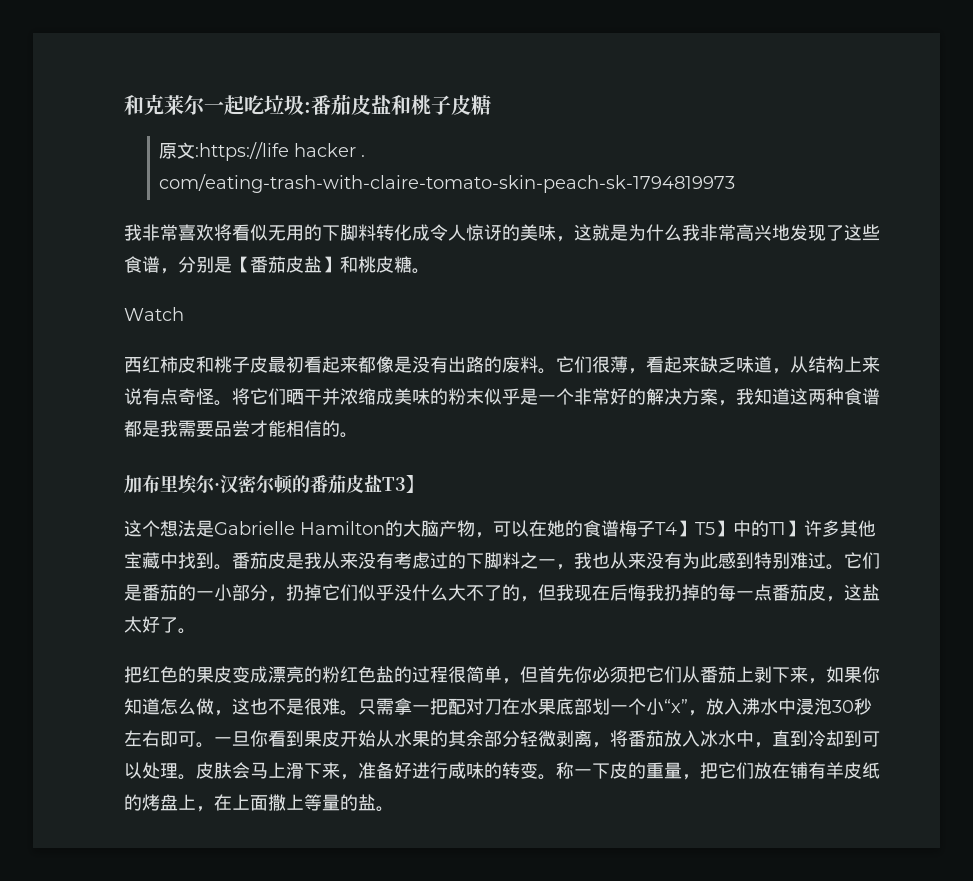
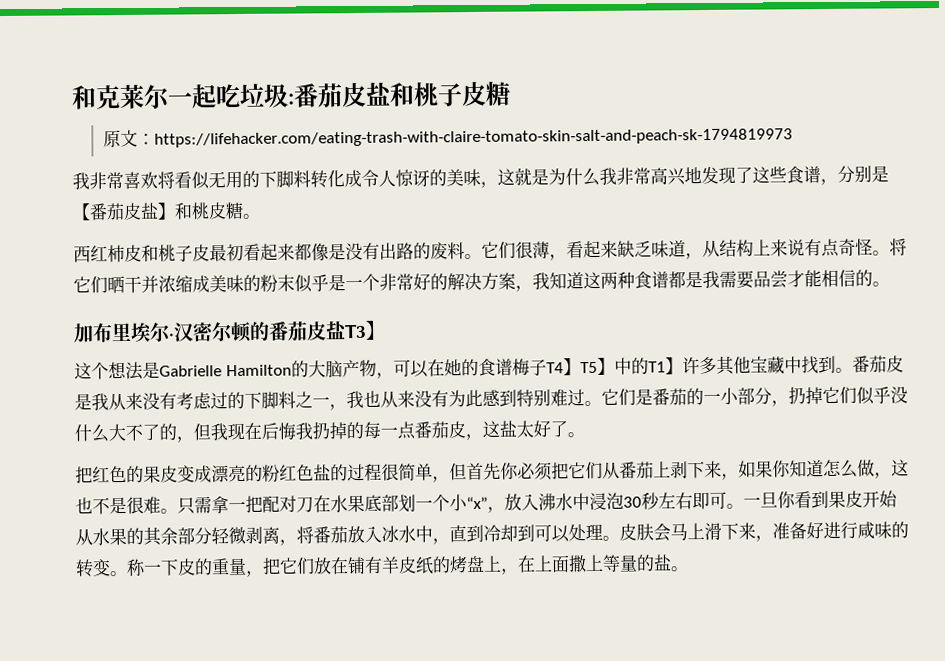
- 原文:https://life hacker . com/eating-trash-with-claire-tomato-skin-peach-sk-1794819973
+ 原文：https://lifehacker.com/eating-trash-with-claire-tomato-skin-salt-and-peach-sk-1794819973
- Watch

